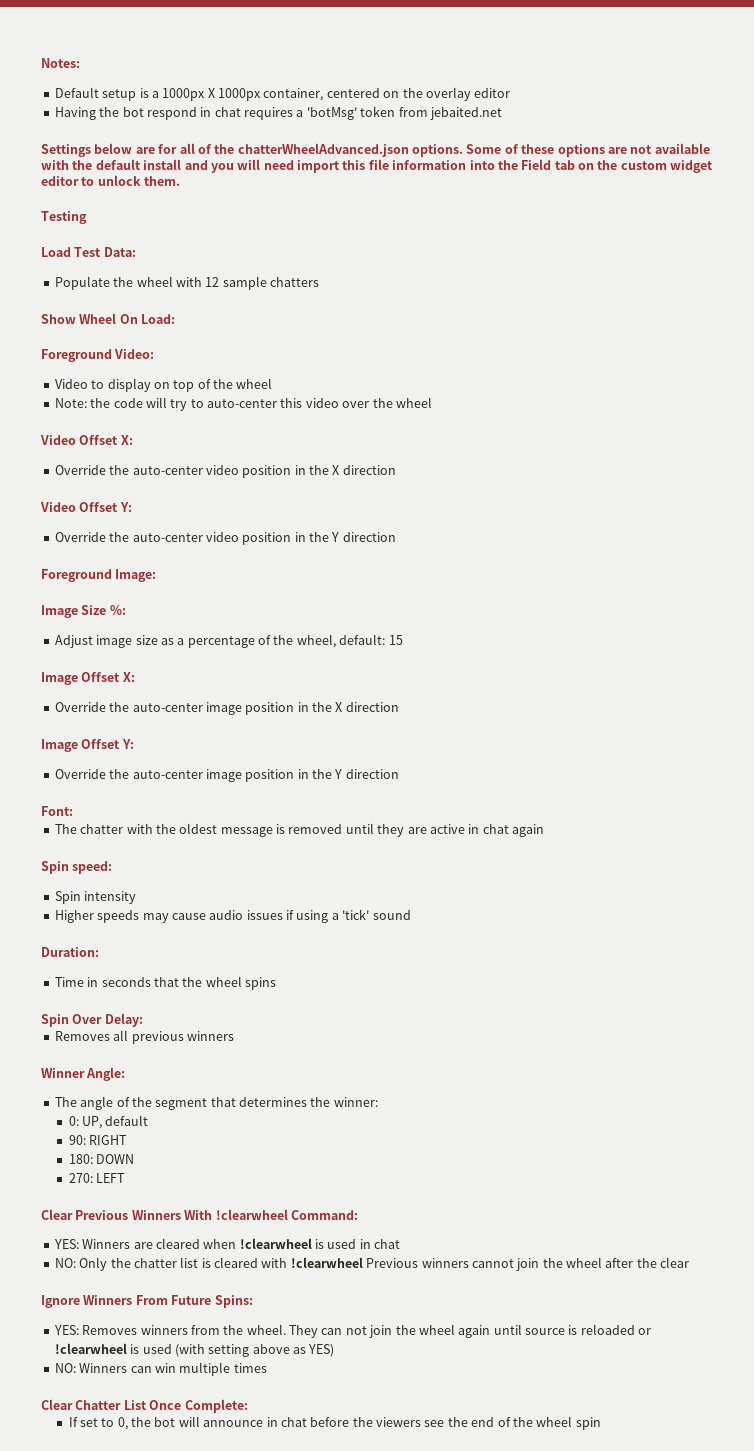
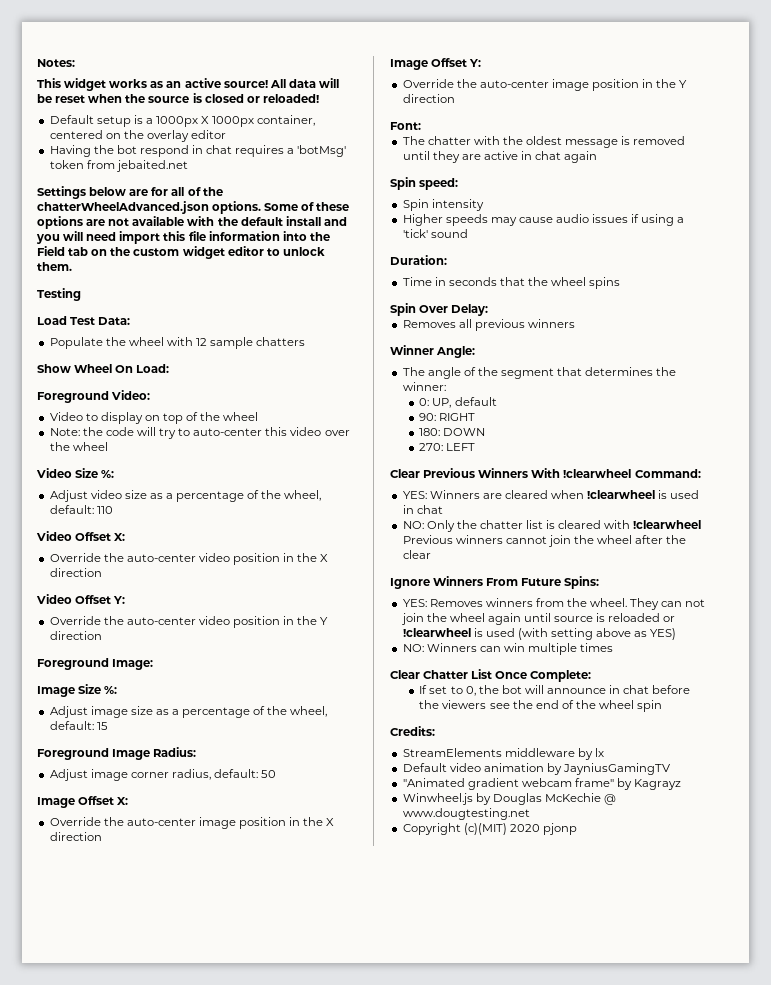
+ This widget works as an active source! All data will be reset when the source is closed or reloaded!
+ Video Size %:
+ Adjust video size as a percentage of the wheel, default: 110
+ Foreground Image Radius:
+ Adjust image corner radius, default: 50
+ Credits:
+ StreamElements middleware by lx
+ Default video animation by JayniusGamingTV
+ "Animated gradient webcam frame" by Kagrayz
+ Winwheel.js by Douglas McKechie @ www.dougtesting.net
+ Copyright (c)(MIT) 2020 pjonp

